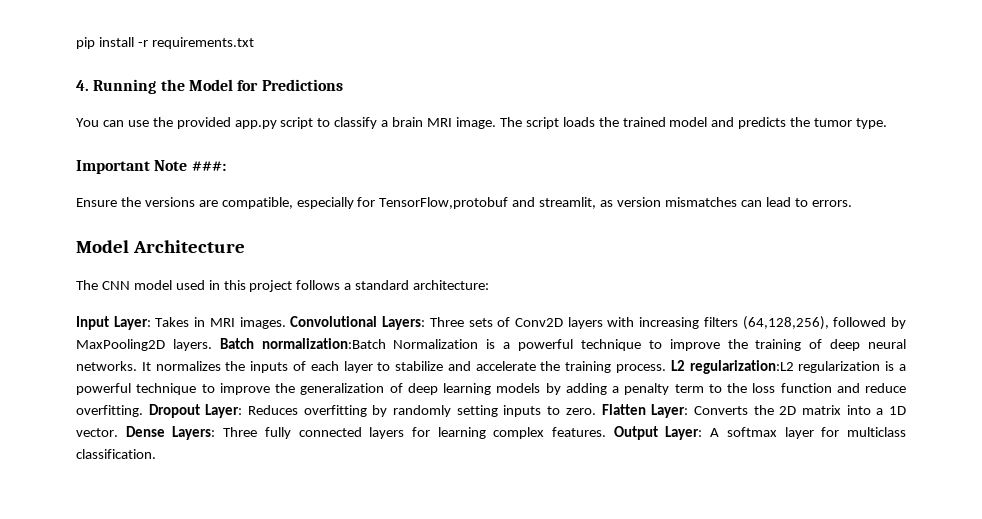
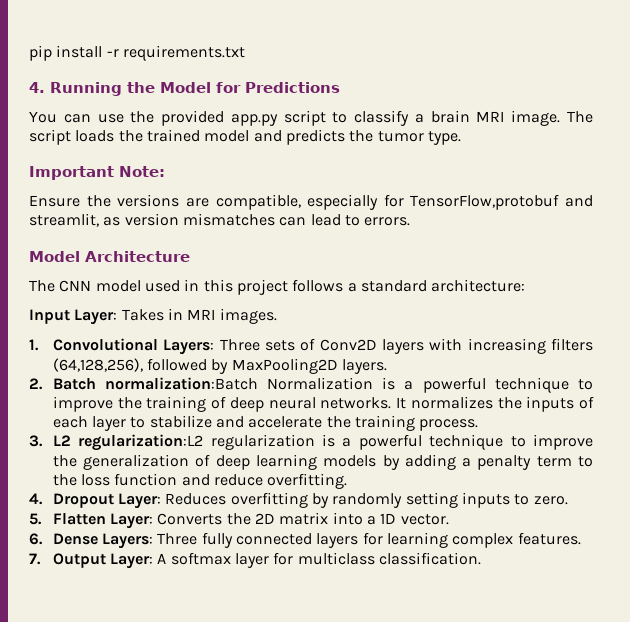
- Important Note ###:
+ Important Note:
- Input Layer: Takes in MRI images. Convolutional Layers: Three sets of Conv2D layers with increasing filters (64,128,256), followed by MaxPooling2D layers. Batch normalization:Batch Normalization is a powerful technique to improve the training of deep neural networks.
+ Input Layer: Takes in MRI images.
+ 1. Convolutional Layers: Three sets of Conv2D layers with increasing filters (64,128,256), followed by MaxPooling2D layers.
+ 2. Batch normalization:Batch Normalization is a powerful technique to improve the training of deep neural networks.
- It normalizes the inputs of each layer to stabilize and accelerate the training process. L2 regularization:L2 regularization is a powerful technique to improve the generalization of deep learning models by adding a penalty term to the loss function and reduce overfitting. Dropout Layer:
+ It normalizes the inputs of each layer to stabilize and accelerate the training process.
+ 3. L2 regularization:L2 regularization is a powerful technique to improve the generalization of deep learning models by adding a penalty term to the loss function and reduce overfitting.
+ 4. Dropout Layer:
- Reduces overfitting by randomly setting inputs to zero. Flatten Layer:
+ Reduces overfitting by randomly setting inputs to zero.
+ 5. Flatten Layer:
- Converts the 2D matrix into a 1D vector. Dense Layers:
+ Converts the 2D matrix into a 1D vector.
+ 6. Dense Layers:
- Three fully connected layers for learning complex features. Output Layer:
+ Three fully connected layers for learning complex features.
+ 7. Output Layer:

